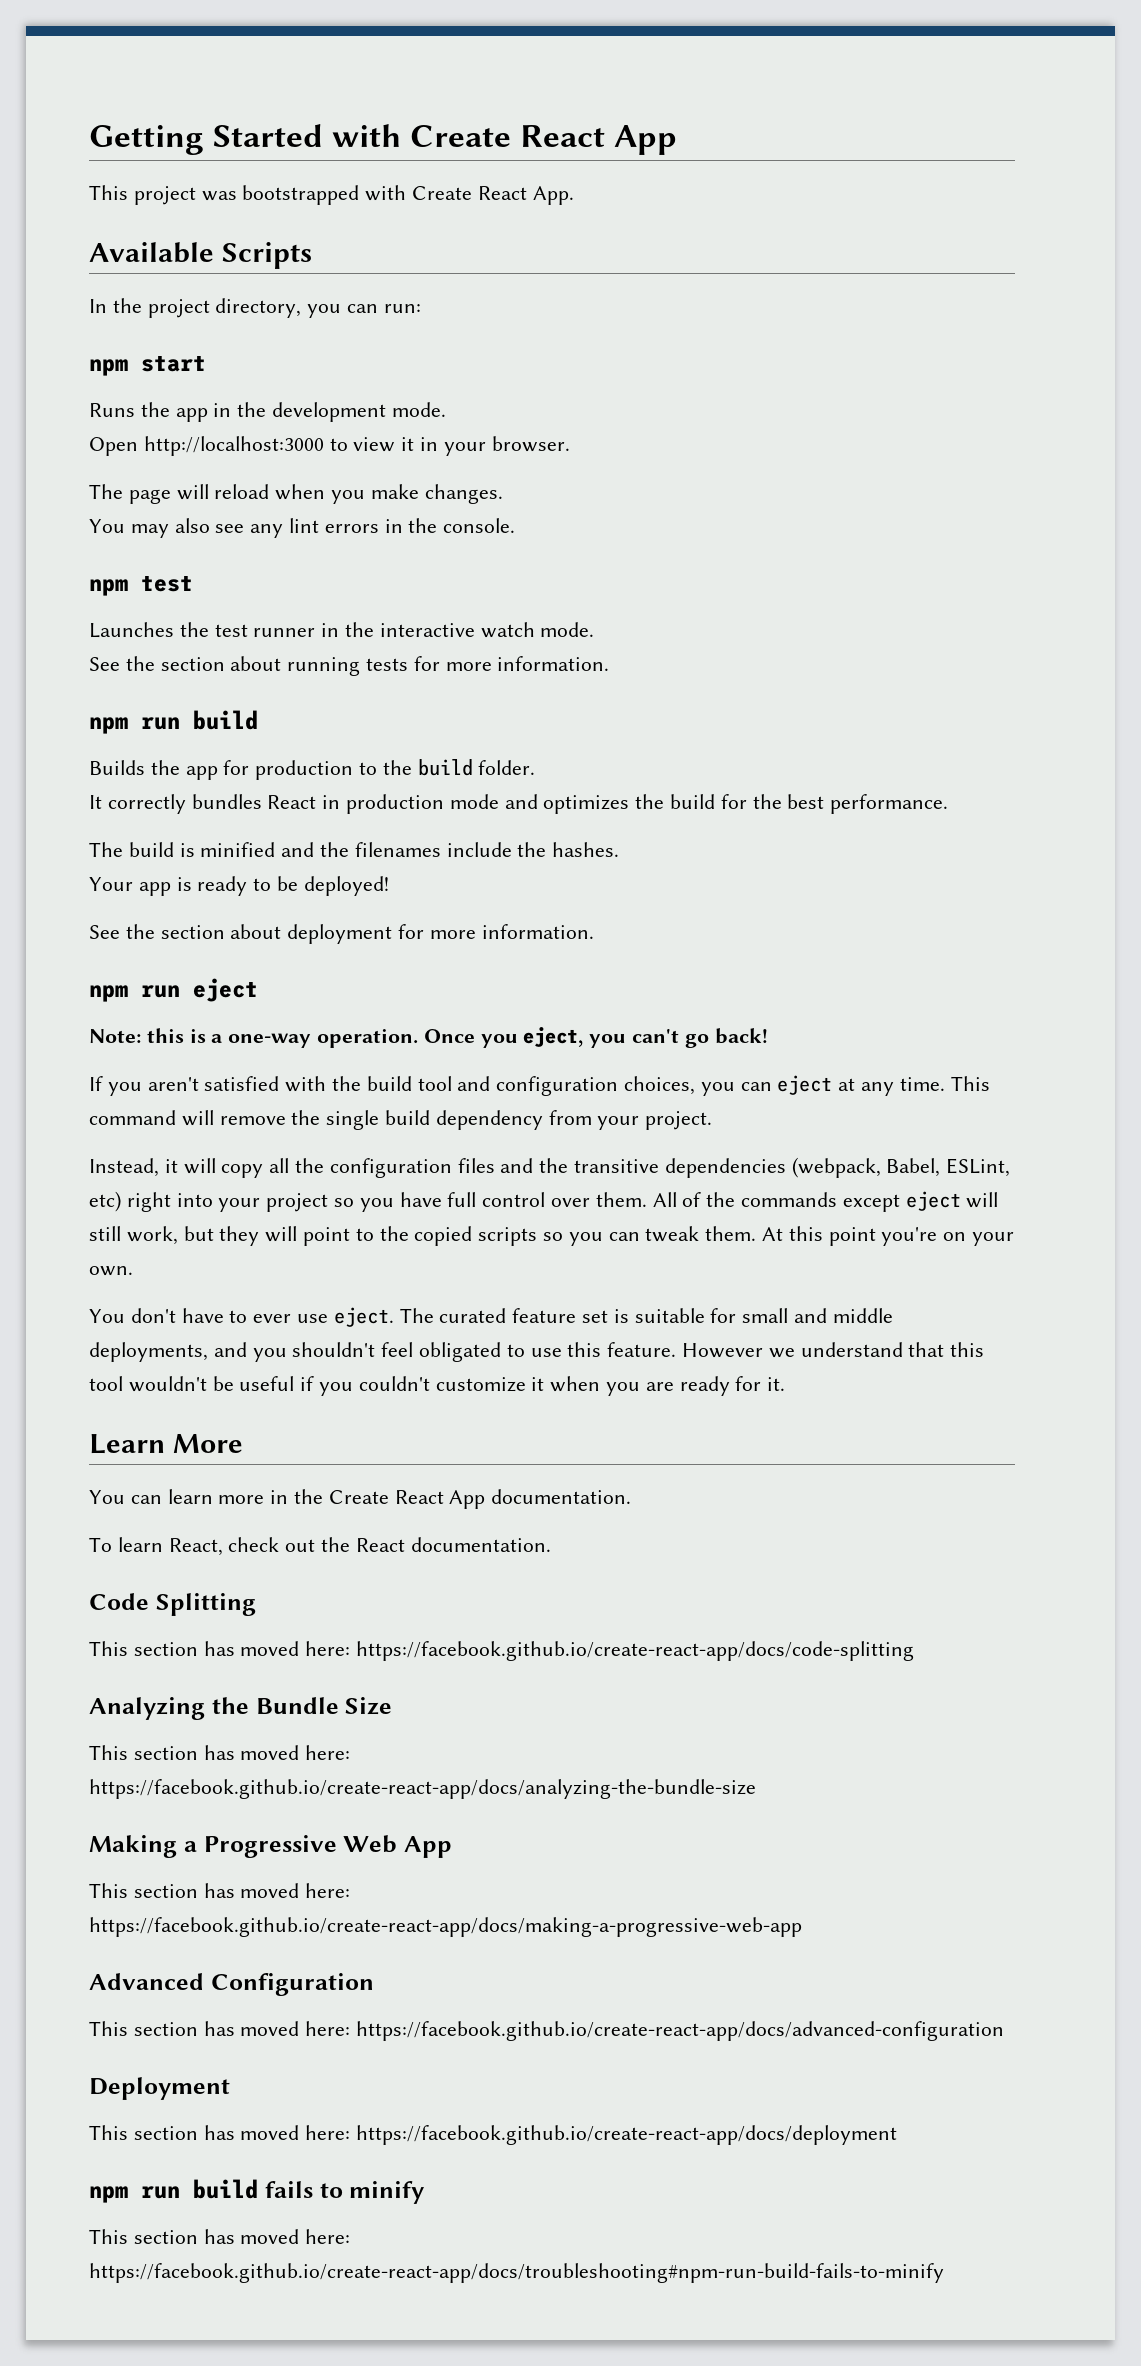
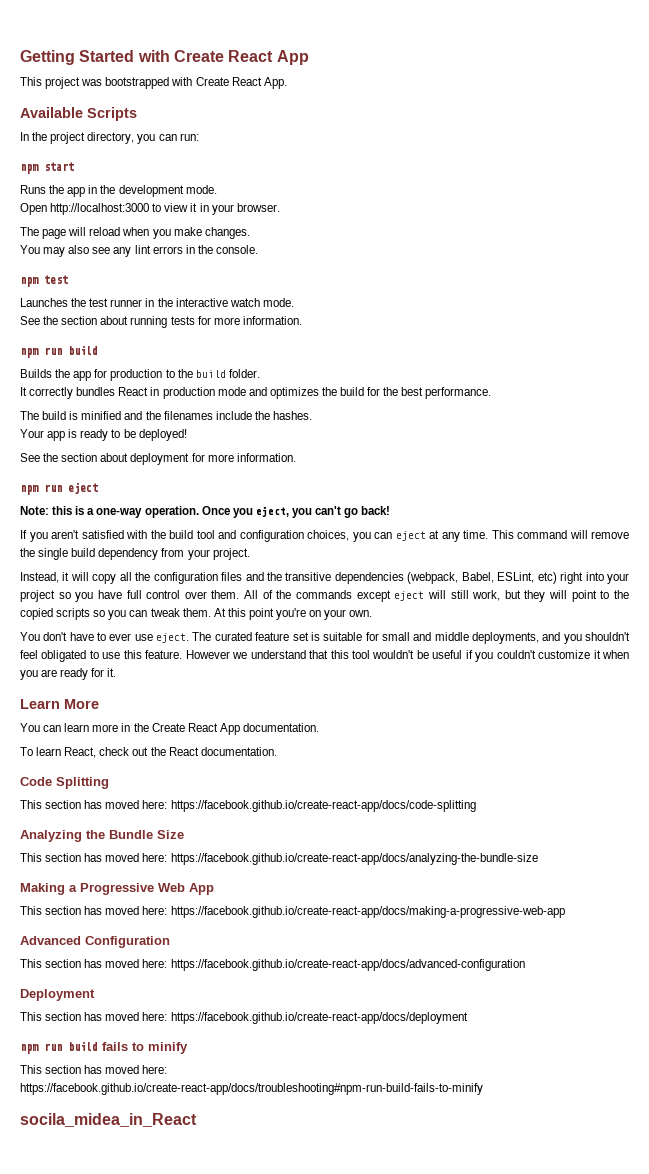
+ socila_midea_in_React

